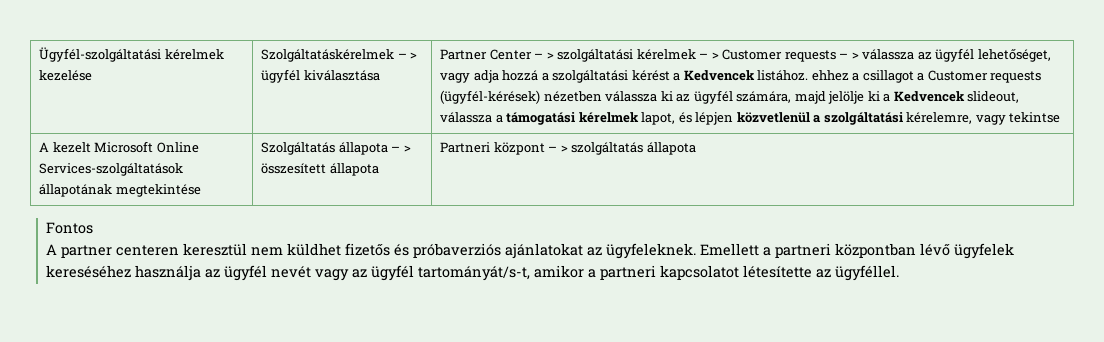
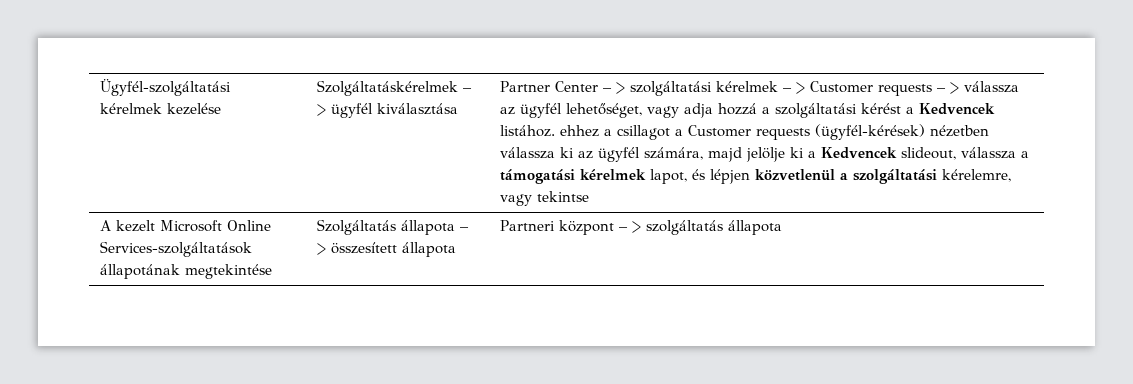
- Fontos
- A partner centeren keresztül nem küldhet fizetős és próbaverziós ajánlatokat az ügyfeleknek. Emellett a partneri központban lévő ügyfelek kereséséhez használja az ügyfél nevét vagy az ügyfél tartományát/s-t, amikor a partneri kapcsolatot létesítette az ügyféllel.

